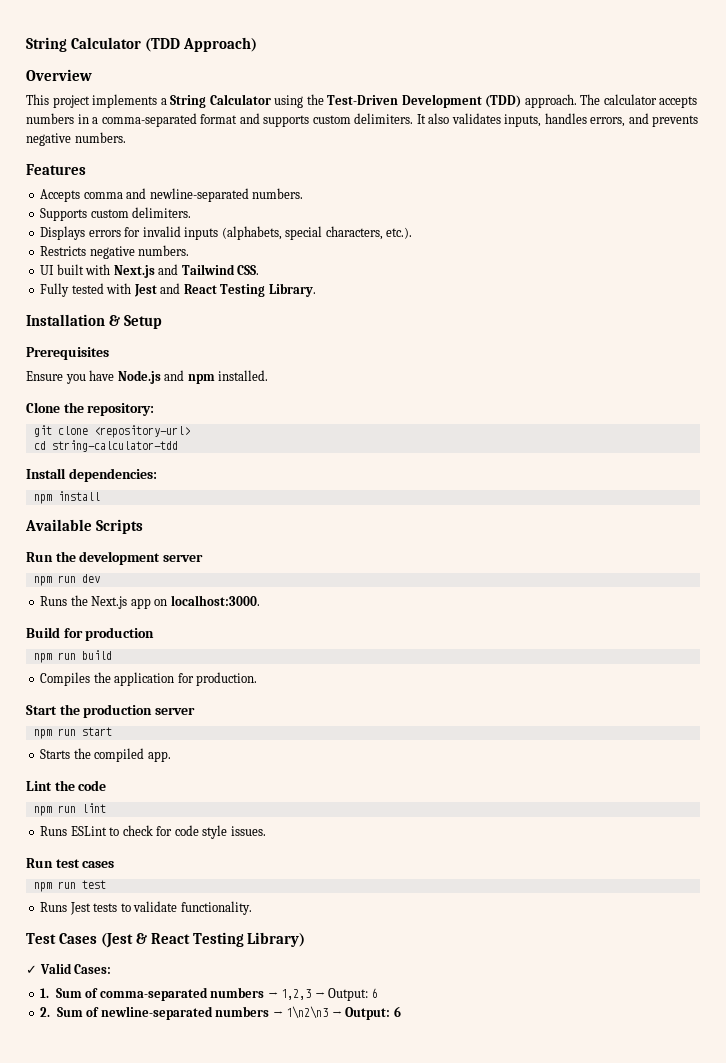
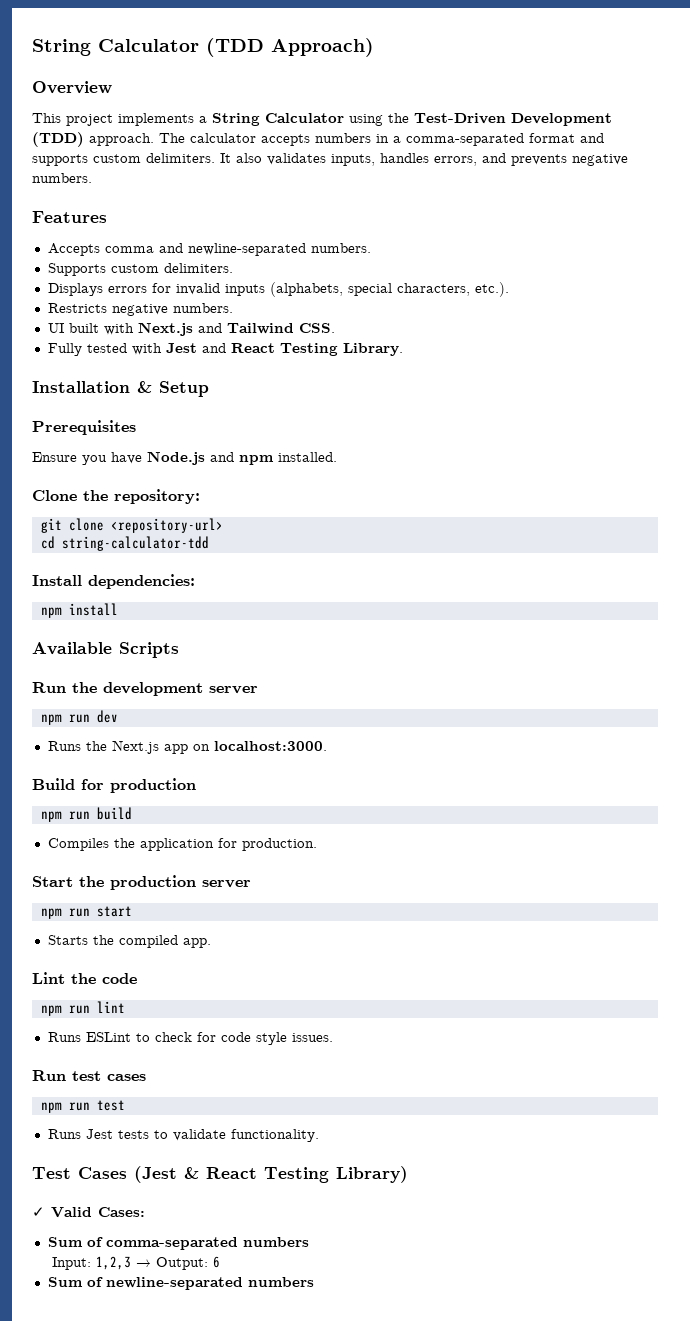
- 1. Sum of comma-separated numbers → 1,2,3 → Output: 6
+ Sum of comma-separated numbers
+ Input: 1,2,3 → Output: 6
- 2. Sum of newline-separated numbers → 1\n2\n3 → Output: 6
+ Sum of newline-separated numbers

